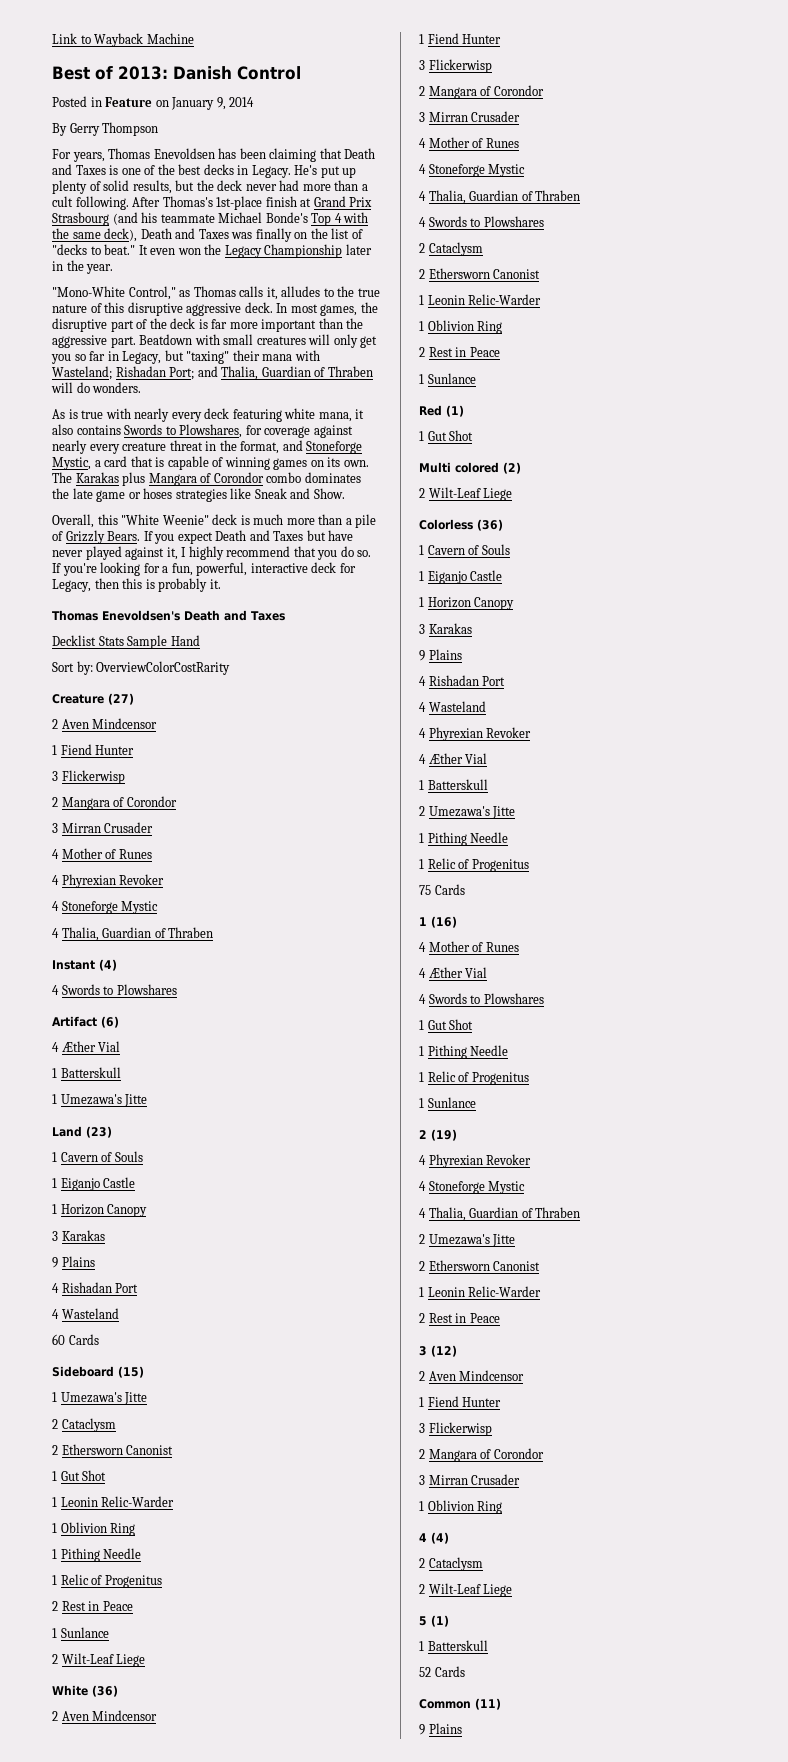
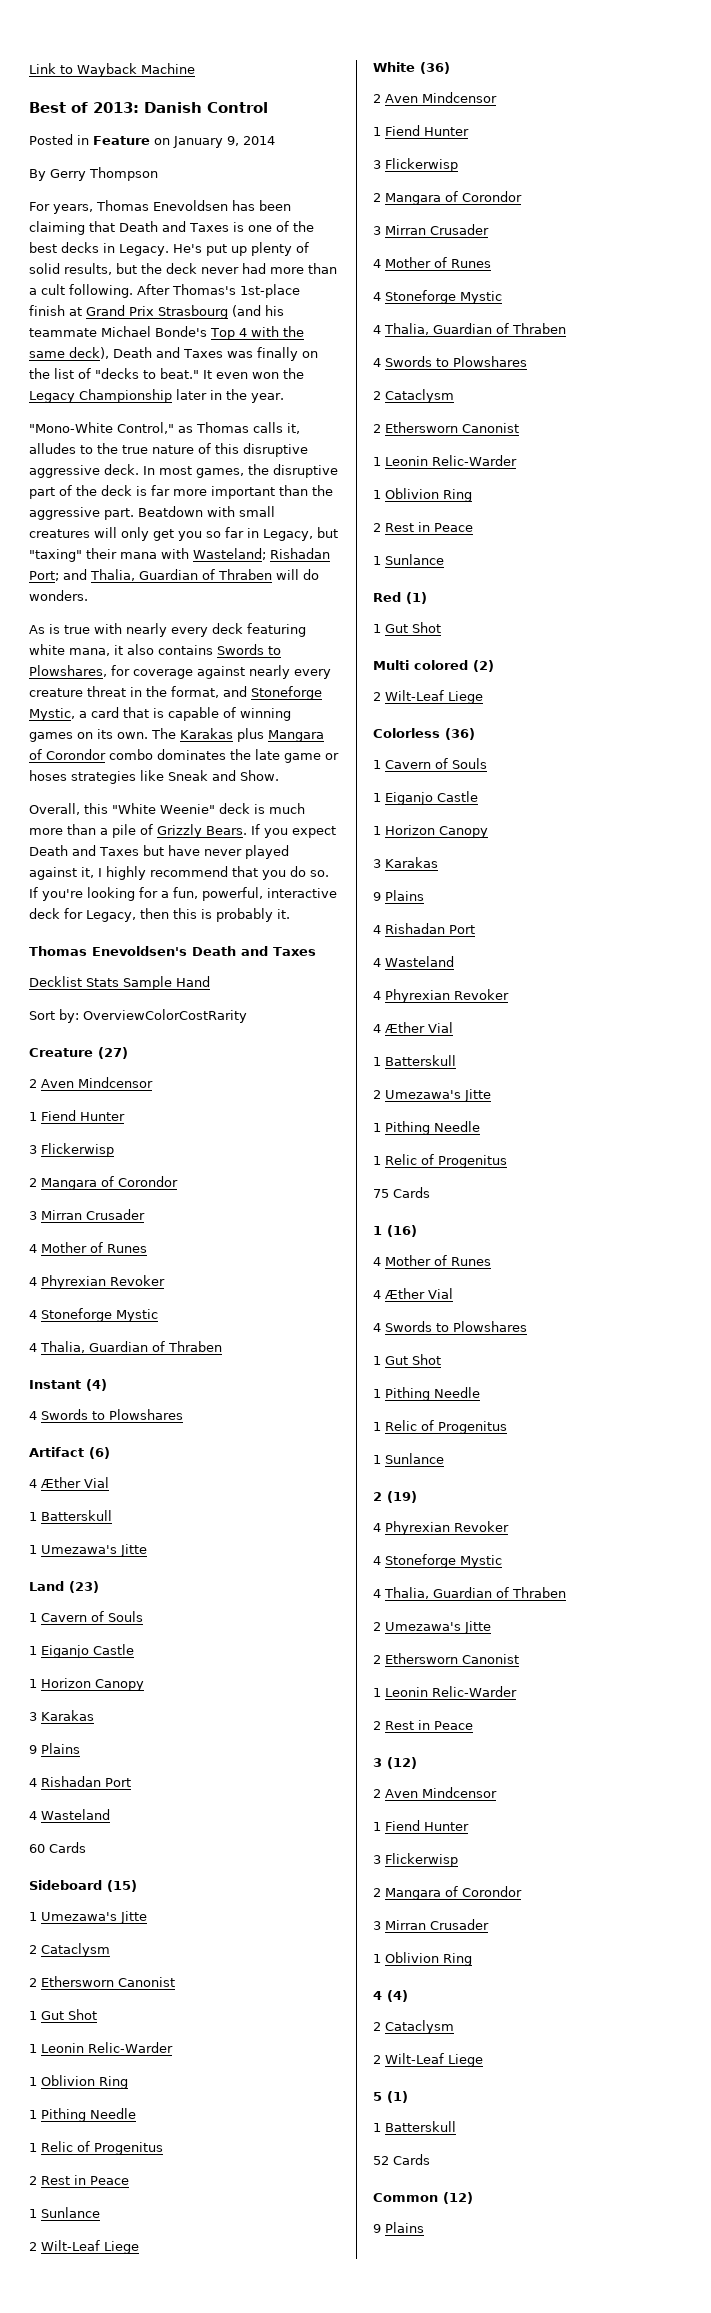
- Common (11)
+ Common (12)

